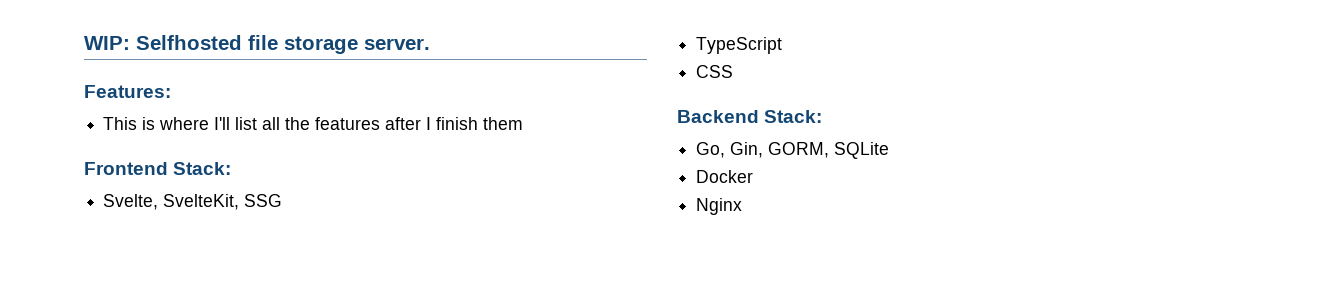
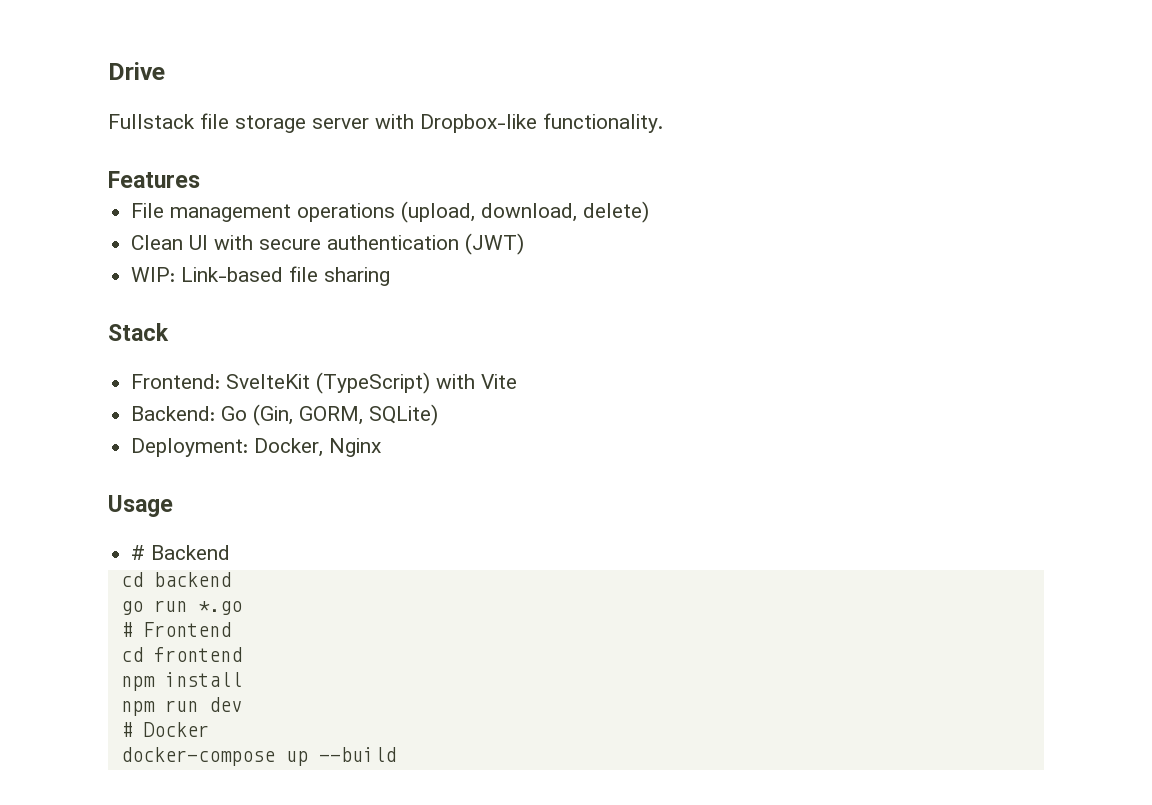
- WIP: Selfhosted file storage server.
- Features:
- This is where I'll list all the features after I finish them
- Frontend Stack:
- Svelte, SvelteKit, SSG
- TypeScript
- CSS
- Backend Stack:
- Go, Gin, GORM, SQLite
- Docker
- Nginx
+ Drive
+ Fullstack file storage server with Dropbox-like functionality.
+ Features
+ File management operations (upload, download, delete)
+ Clean UI with secure authentication (JWT)
+ WIP: Link-based file sharing
+ Stack
+ Frontend: SvelteKit (TypeScript) with Vite
+ Backend: Go (Gin, GORM, SQLite)
+ Deployment: Docker, Nginx
+ Usage
+ # Backend
+ cd backend
+ go run *.go
+ # Frontend
+ cd frontend
+ npm install
+ npm run dev
+ # Docker
+ docker-compose up --build

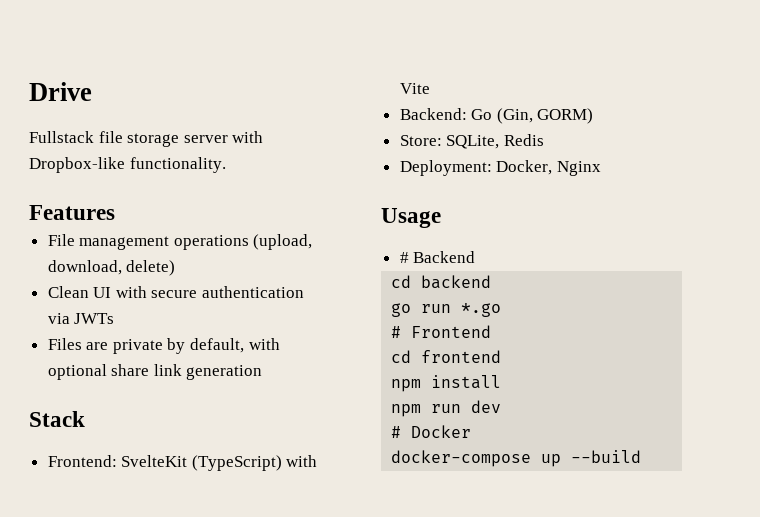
- Clean UI with secure authentication (JWT)
- WIP: Link-based file sharing
+ Clean UI with secure authentication via JWTs
+ Files are private by default, with optional share link generation
- Backend: Go (Gin, GORM, SQLite)
+ Backend: Go (Gin, GORM)
+ Store: SQLite, Redis

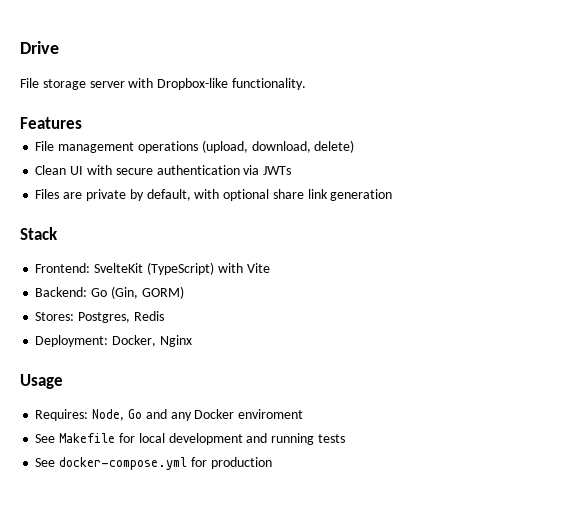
- Fullstack file storage server with Dropbox-like functionality.
+ File storage server with Dropbox-like functionality.
- Store: SQLite, Redis
+ Stores: Postgres, Redis
- # Backend
- cd backend
- go run *.go
- # Frontend
- cd frontend
- npm install
- npm run dev
- # Docker
- docker-compose up --build
+ Requires: Node, Go and any Docker enviroment
+ See Makefile for local development and running tests
+ See docker-compose.yml for production

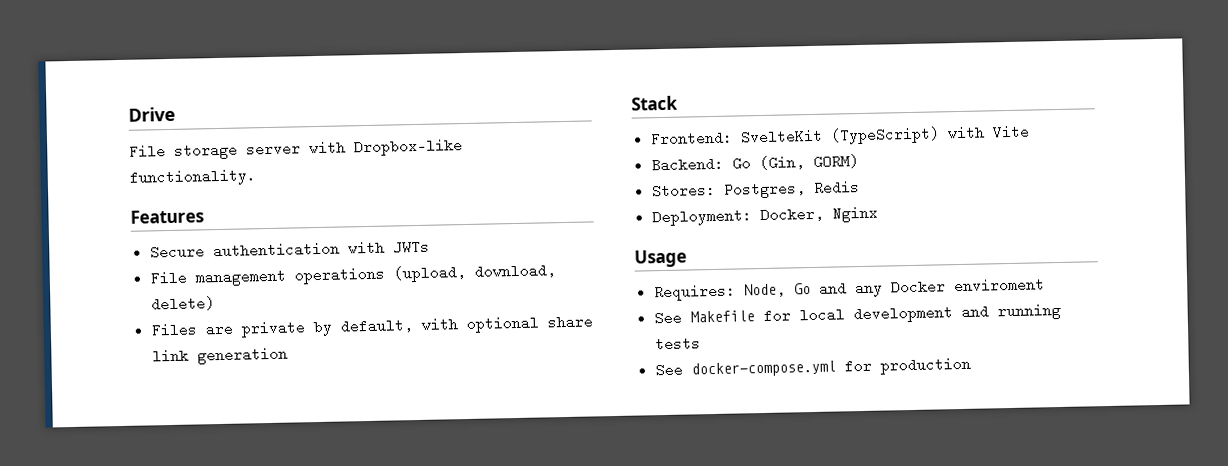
+ Secure authentication with JWTs
- Clean UI with secure authentication via JWTs

